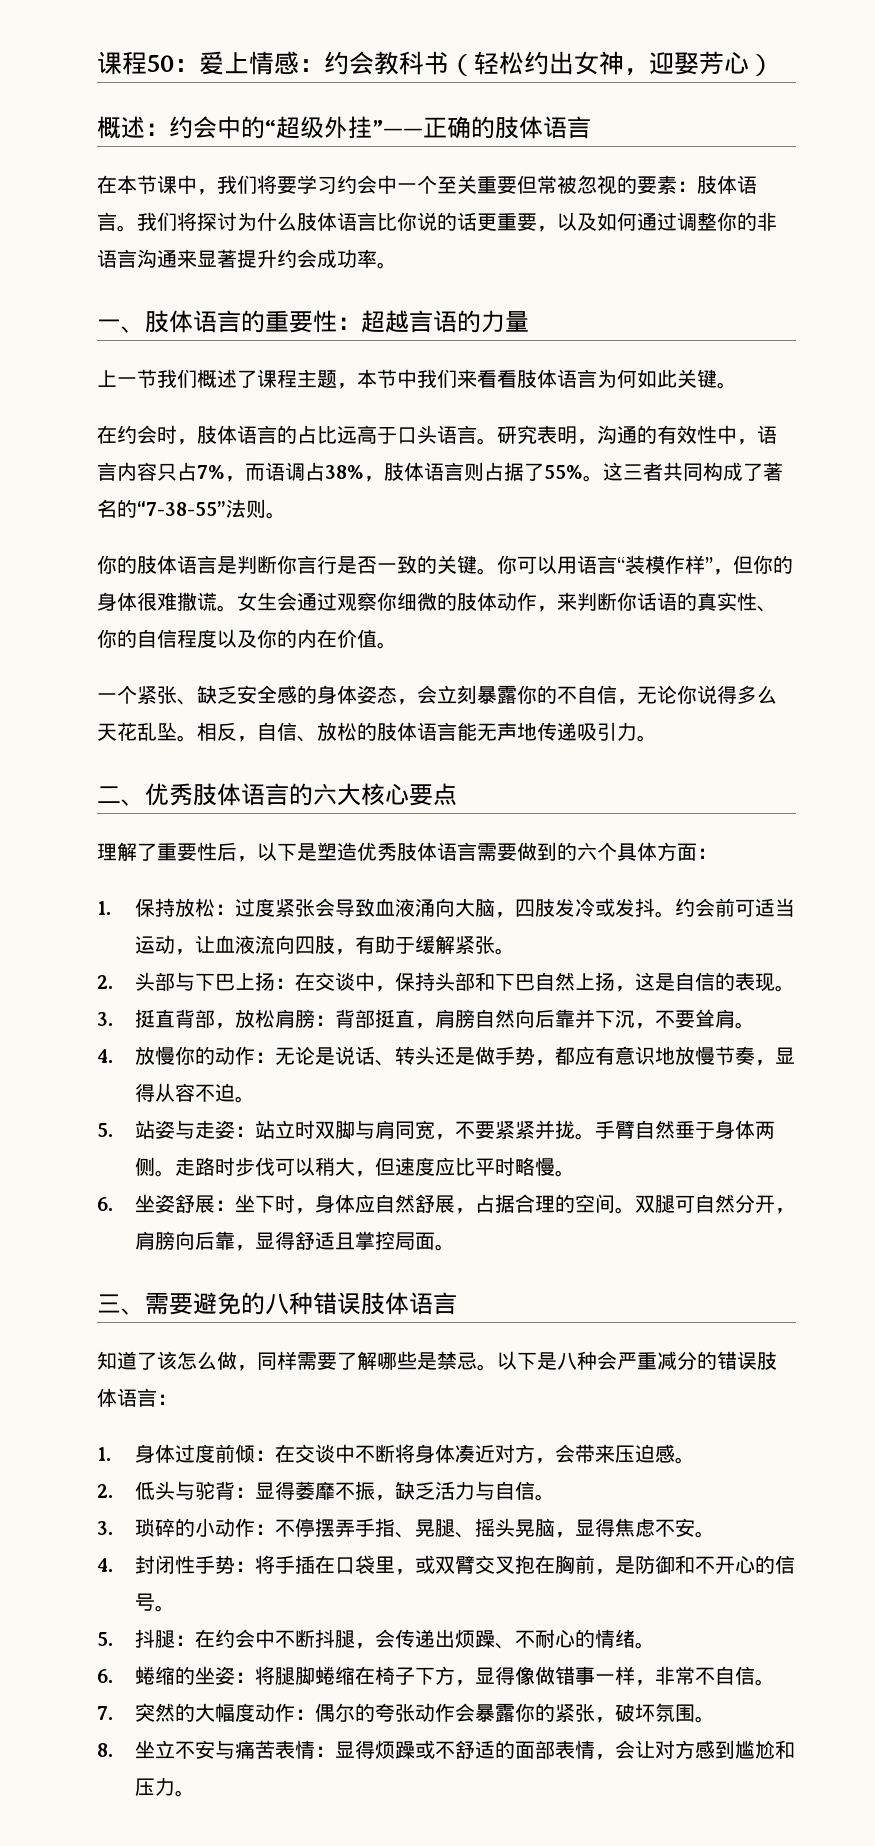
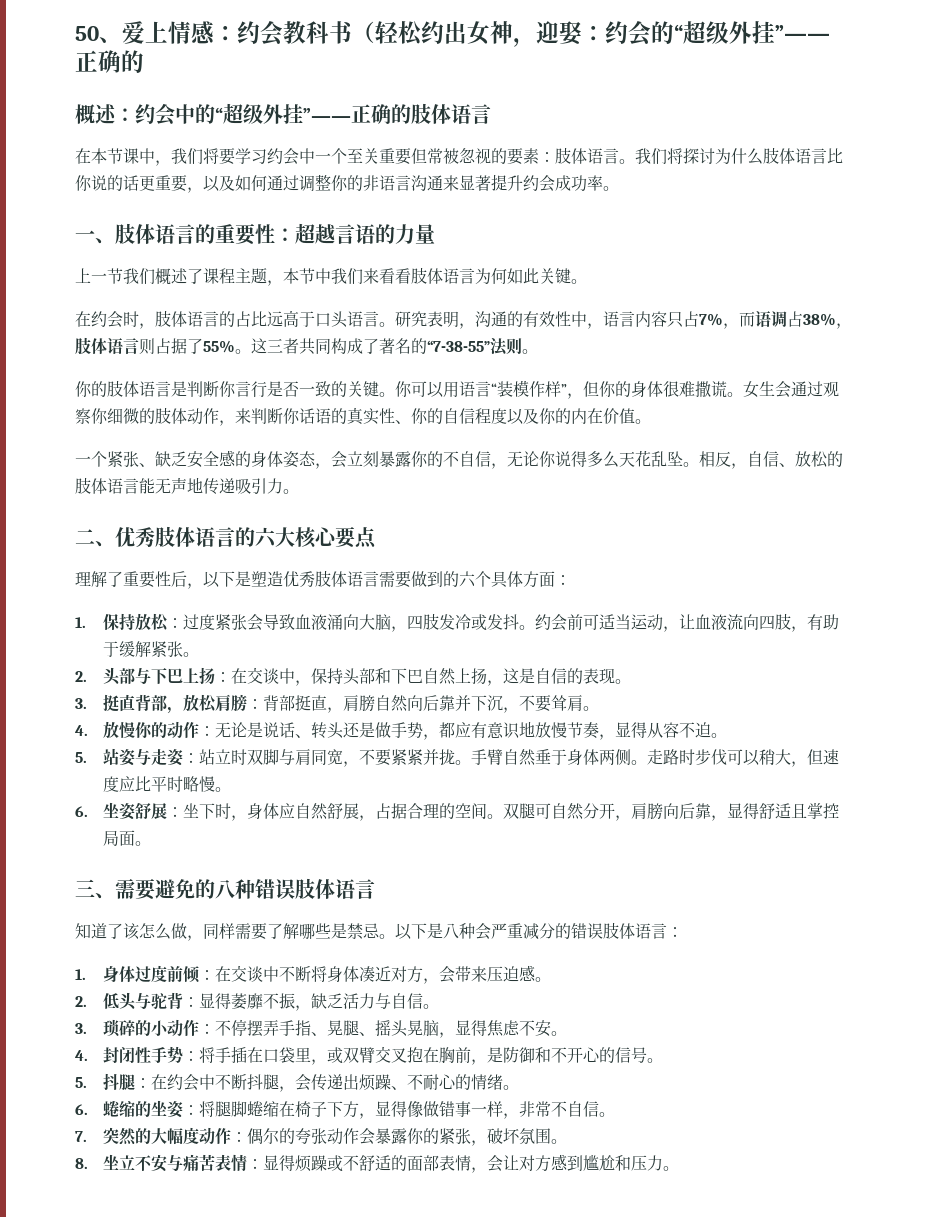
- 课程50：爱上情感：约会教科书（轻松约出女神，迎娶芳心）
+ 50、爱上情感：约会教科书（轻松约出女神，迎娶：约会的“超级外挂”——正确的

